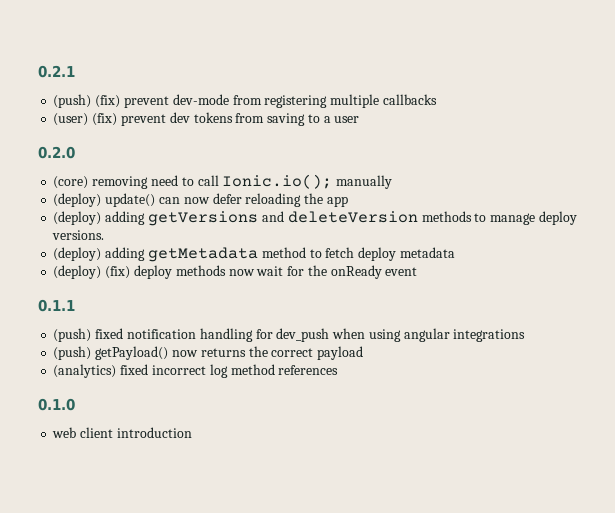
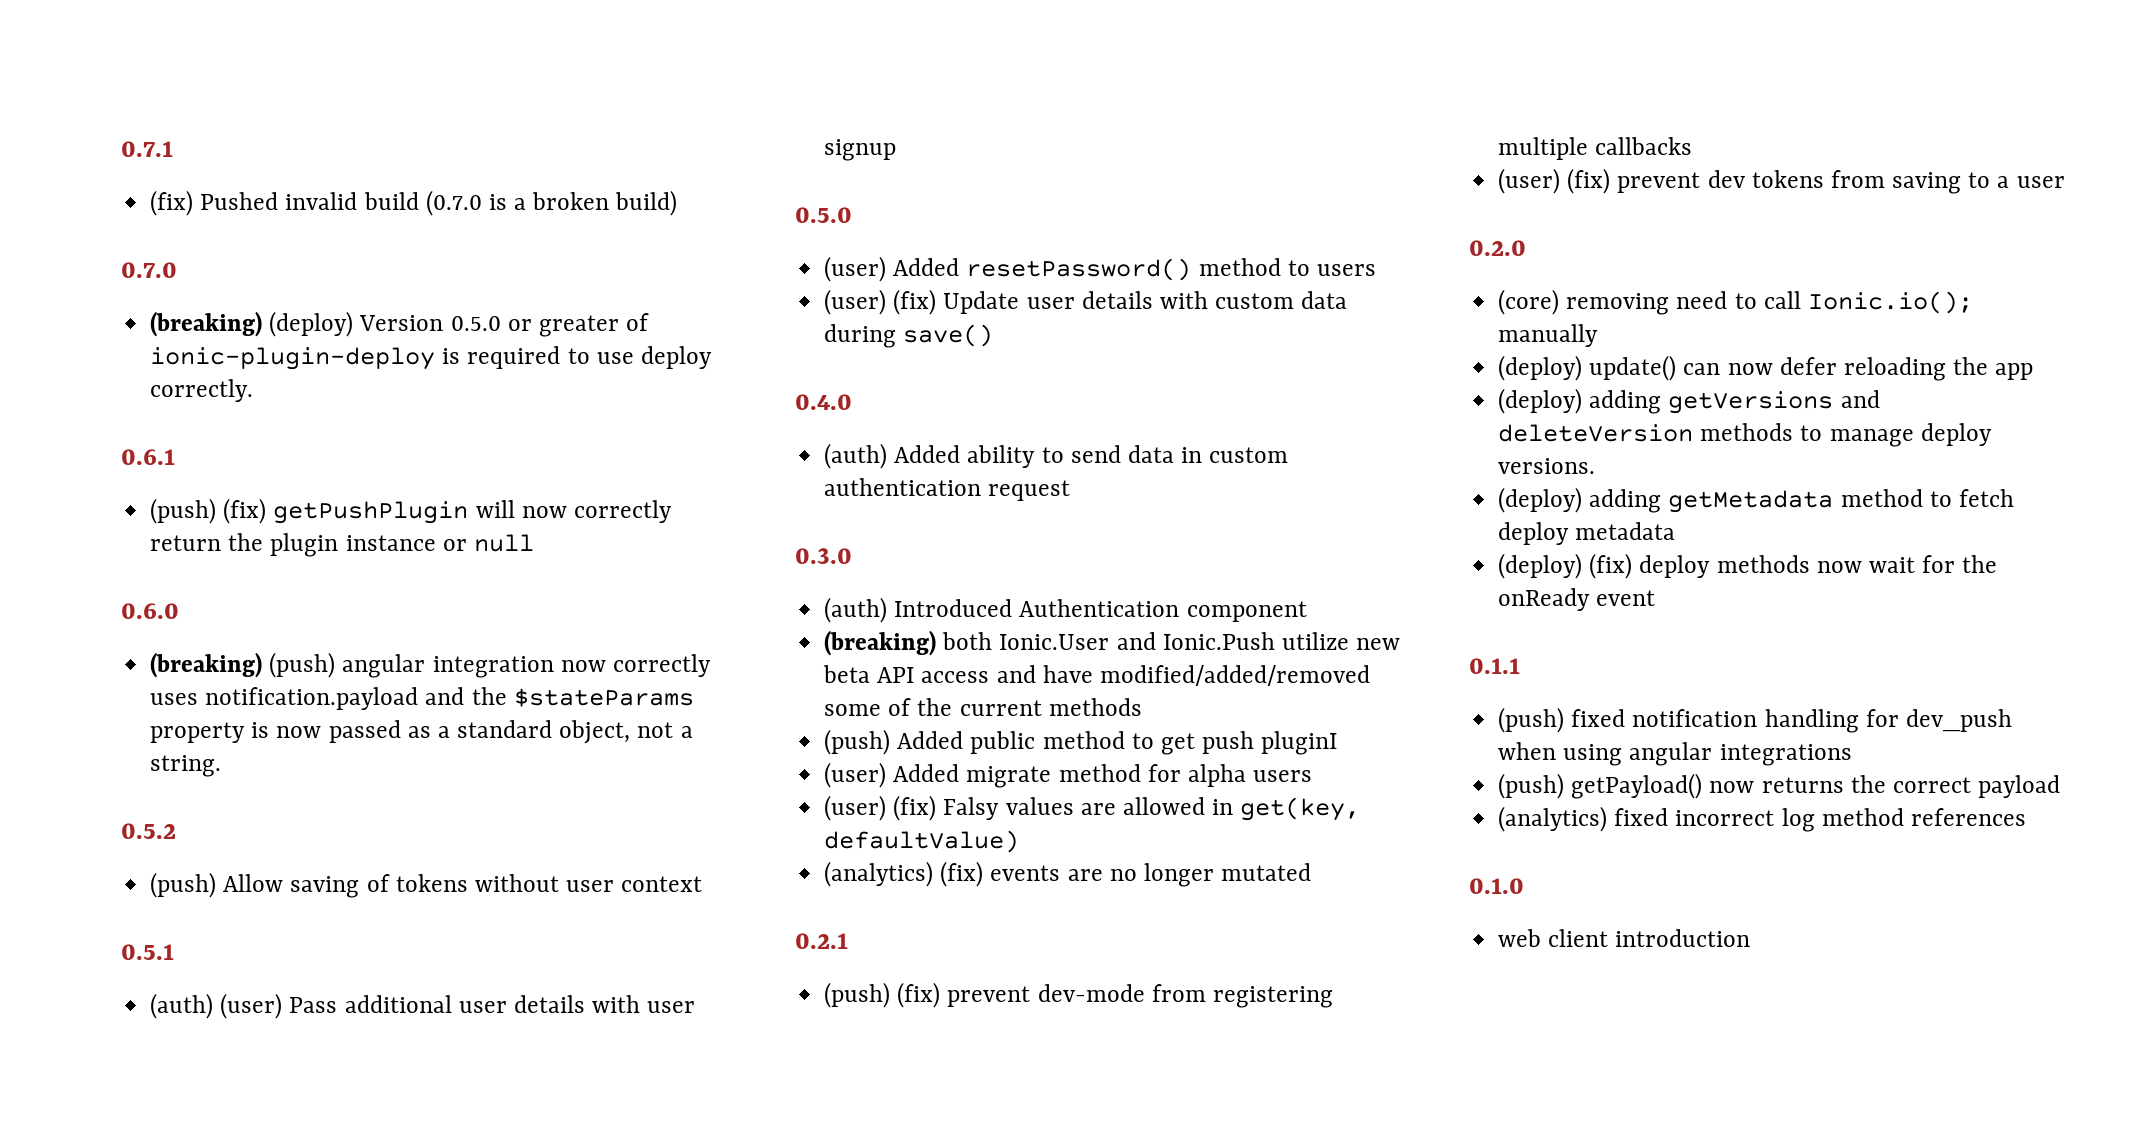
+ 0.7.1
+ (fix) Pushed invalid build (0.7.0 is a broken build)
+ 0.7.0
+ (breaking) (deploy) Version 0.5.0 or greater of ionic-plugin-deploy is required to use deploy correctly.
+ 0.6.1
+ (push) (fix) getPushPlugin will now correctly return the plugin instance or null
+ 0.6.0
+ (breaking) (push) angular integration now correctly uses notification.payload and the $stateParams property is now passed as a standard object, not a string.
+ 0.5.2
+ (push) Allow saving of tokens without user context
+ 0.5.1
+ (auth) (user) Pass additional user details with user signup
+ 0.5.0
+ (user) Added resetPassword() method to users
+ (user) (fix) Update user details with custom data during save()
+ 0.4.0
+ (auth) Added ability to send data in custom authentication request
+ 0.3.0
+ (auth) Introduced Authentication component
+ (breaking) both Ionic.User and Ionic.Push utilize new beta API access and have modified/added/removed some of the current methods
+ (push) Added public method to get push pluginI
+ (user) Added migrate method for alpha users
+ (user) (fix) Falsy values are allowed in get(key, defaultValue)
+ (analytics) (fix) events are no longer mutated

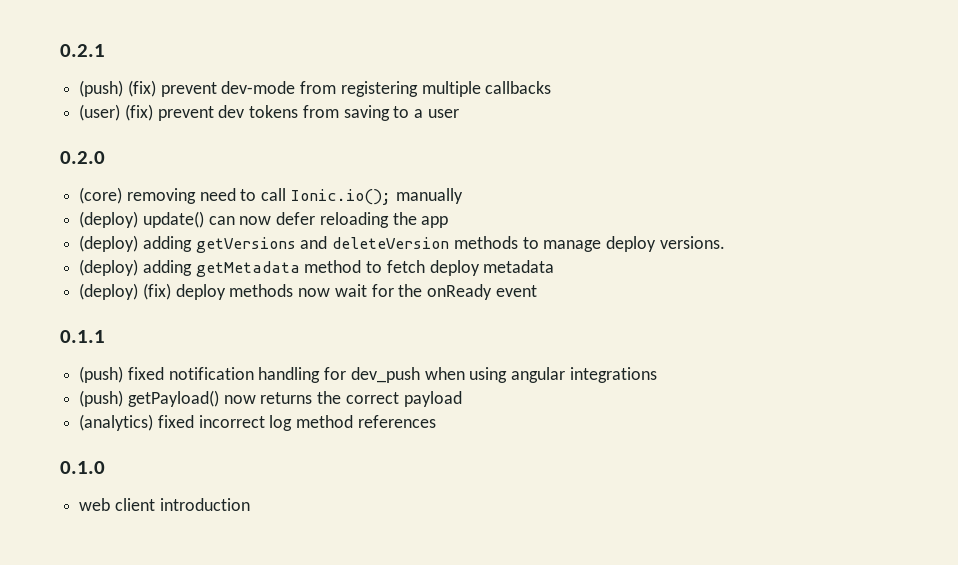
- 0.7.1
- (fix) Pushed invalid build (0.7.0 is a broken build)
- 0.7.0
- (breaking) (deploy) Version 0.5.0 or greater of ionic-plugin-deploy is required to use deploy correctly.
- 0.6.1
- (push) (fix) getPushPlugin will now correctly return the plugin instance or null
- 0.6.0
- (breaking) (push) angular integration now correctly uses notification.payload and the $stateParams property is now passed as a standard object, not a string.
- 0.5.2
- (push) Allow saving of tokens without user context
- 0.5.1
- (auth) (user) Pass additional user details with user signup
- 0.5.0
- (user) Added resetPassword() method to users
- (user) (fix) Update user details with custom data during save()
- 0.4.0
- (auth) Added ability to send data in custom authentication request
- 0.3.0
- (auth) Introduced Authentication component
- (breaking) both Ionic.User and Ionic.Push utilize new beta API access and have modified/added/removed some of the current methods
- (push) Added public method to get push pluginI
- (user) Added migrate method for alpha users
- (user) (fix) Falsy values are allowed in get(key, defaultValue)
- (analytics) (fix) events are no longer mutated

